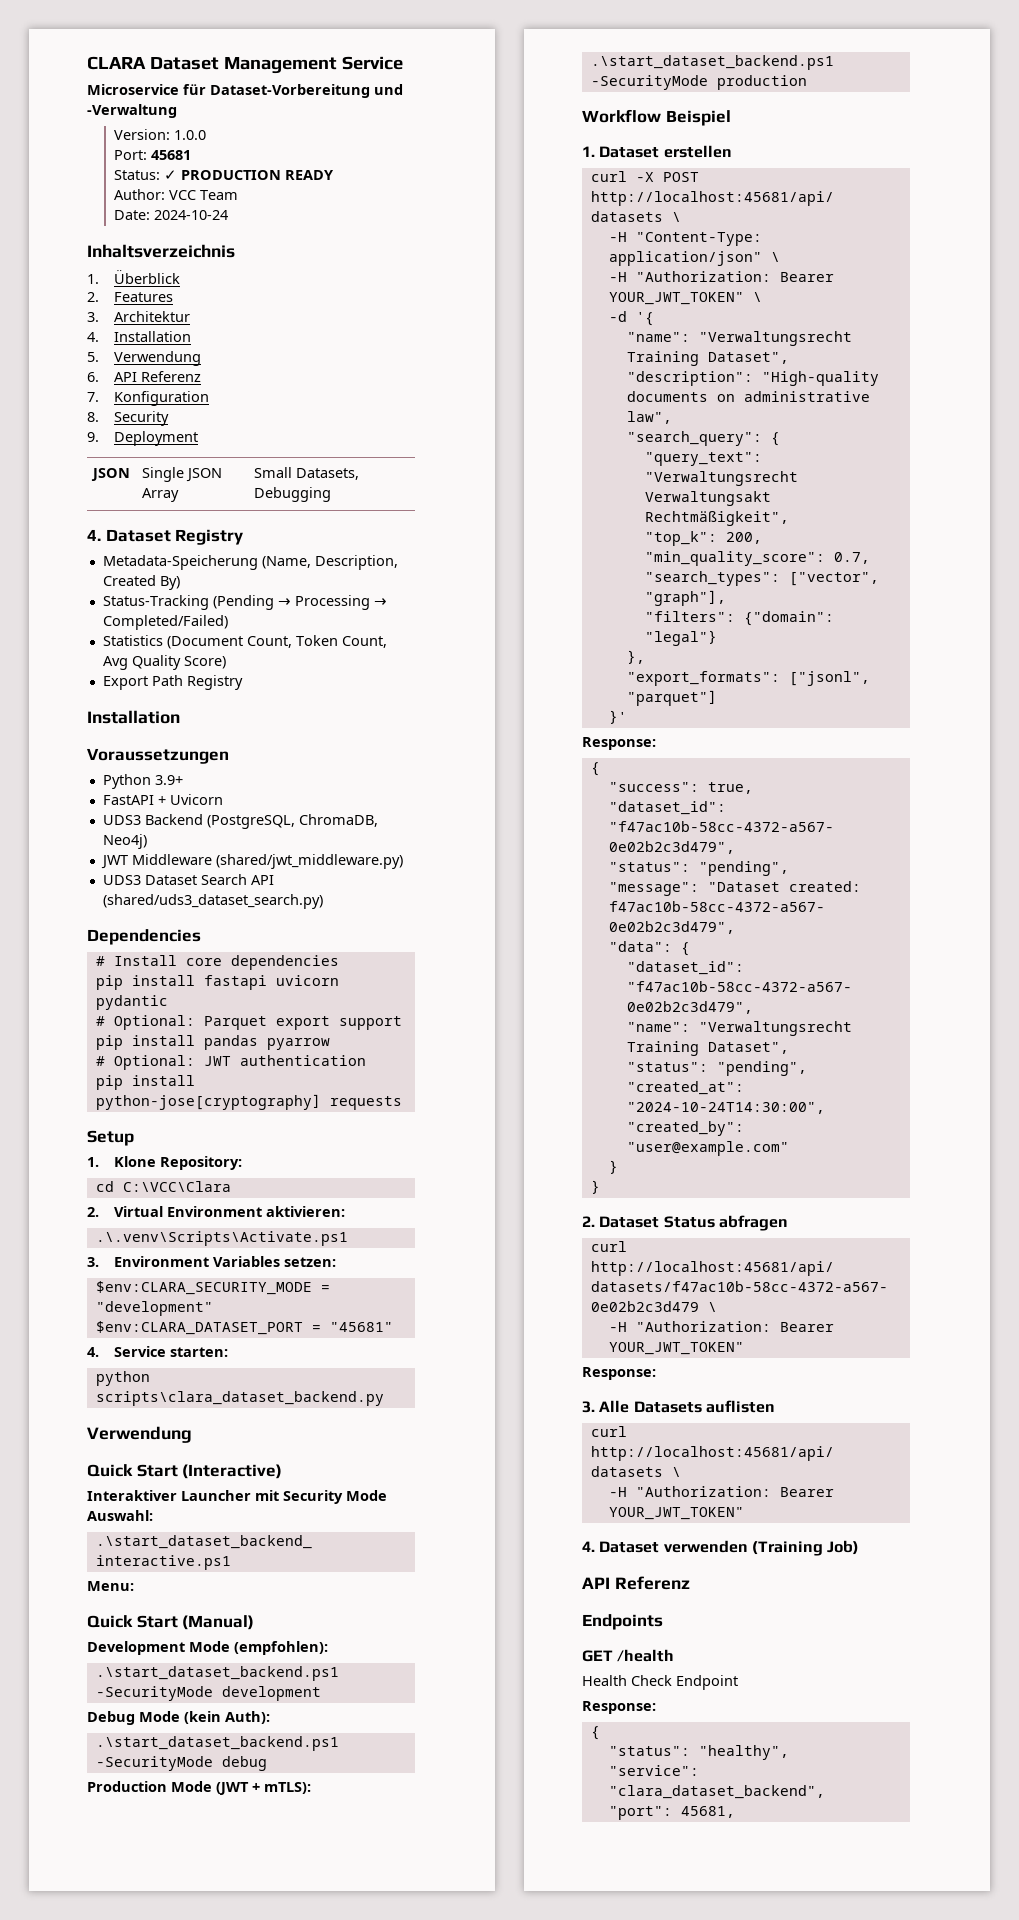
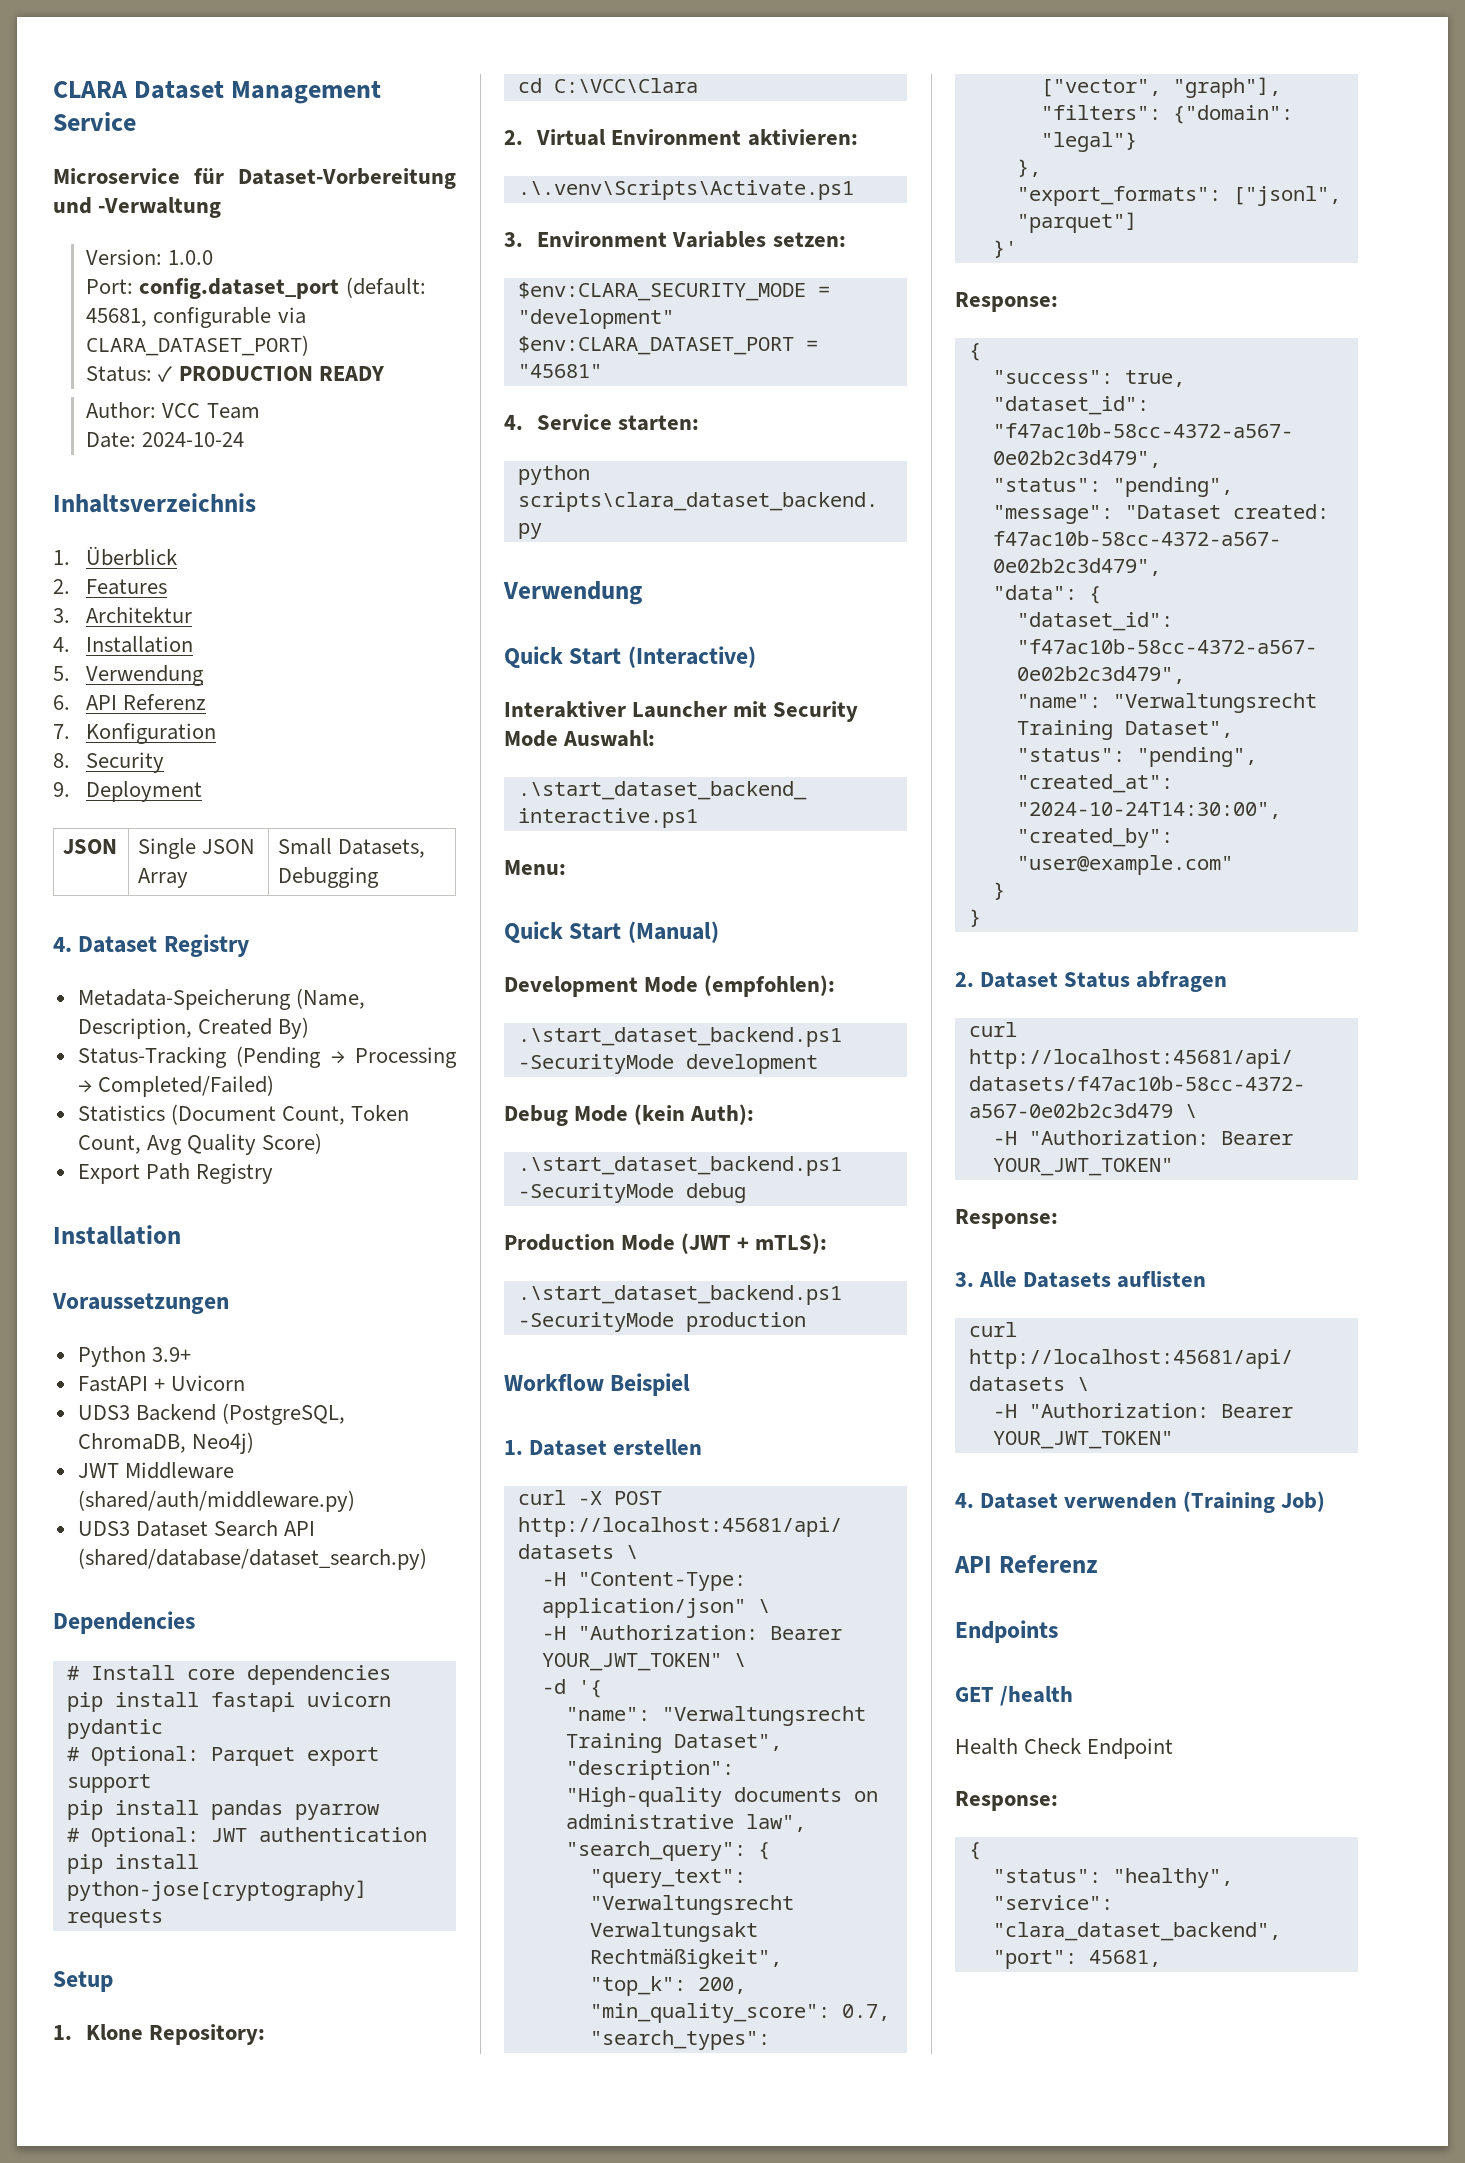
- Port: 45681
+ Port: config.dataset_port (default: 45681, configurable via CLARA_DATASET_PORT)
- JWT Middleware (shared/jwt_middleware.py)
+ JWT Middleware (shared/auth/middleware.py)
- UDS3 Dataset Search API (shared/uds3_dataset_search.py)
+ UDS3 Dataset Search API (shared/database/dataset_search.py)

